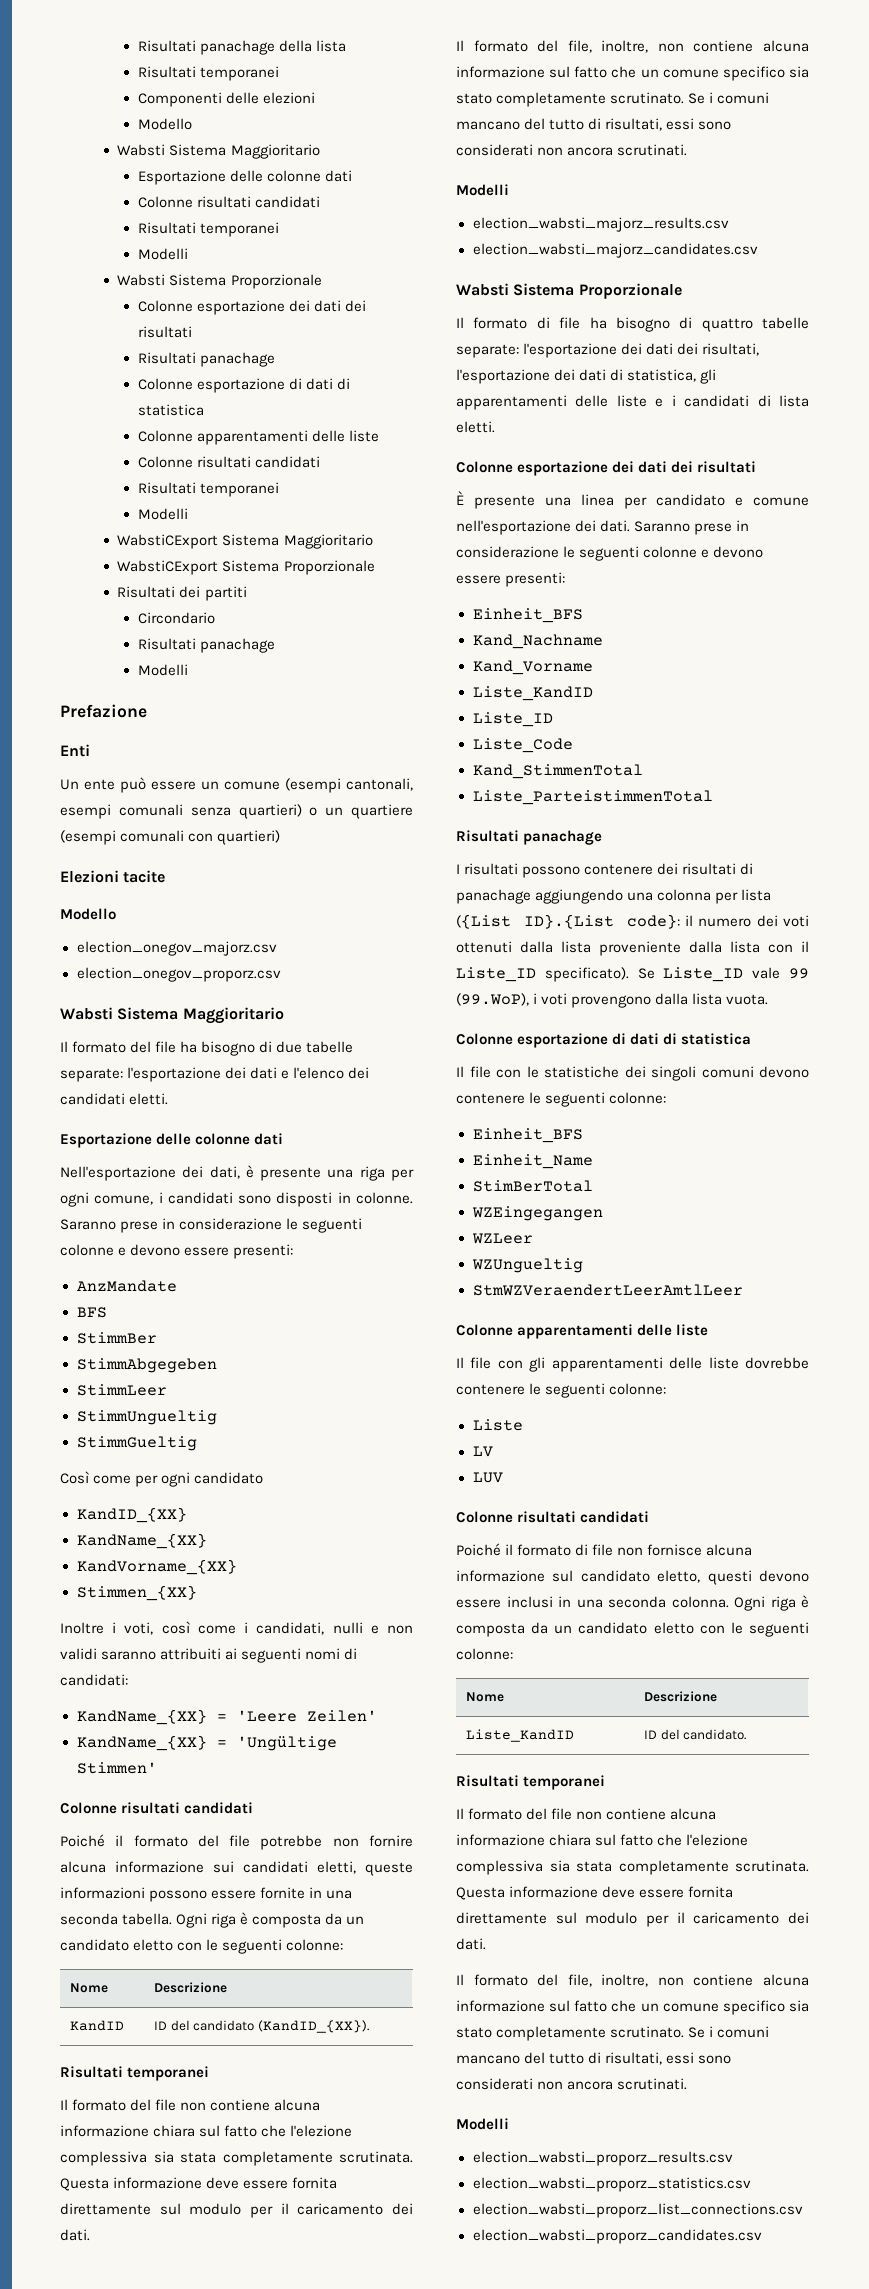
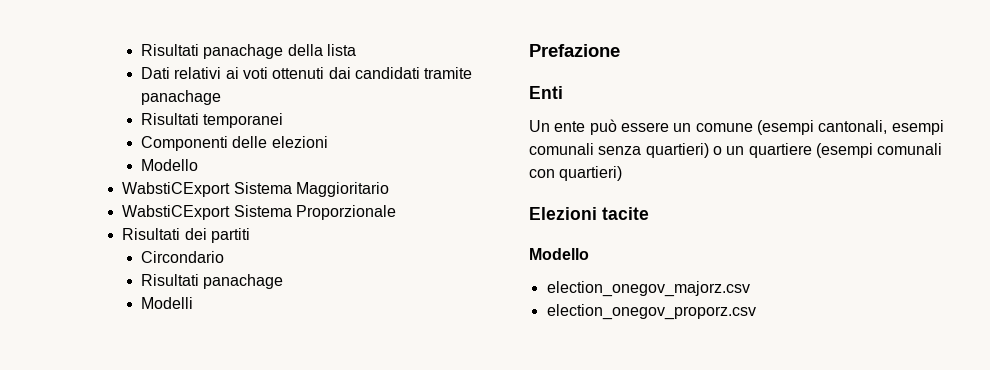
+ Dati relativi ai voti ottenuti dai candidati tramite panachage
  Componenti delle elezioni
  Modello
- Wabsti Sistema Maggioritario
- Esportazione delle colonne dati
- Colonne risultati candidati
- Risultati temporanei
- Modelli
- Wabsti Sistema Proporzionale
- Colonne esportazione dei dati dei risultati
- Risultati panachage
- Colonne esportazione di dati di statistica
- Colonne apparentamenti delle liste
- Colonne risultati candidati
- Risultati temporanei
- Modelli
  election_onegov_proporz.csv
- Wabsti Sistema Maggioritario
- Il formato del file ha bisogno di due tabelle separate: l'esportazione dei dati e l'elenco dei candidati eletti.
- Esportazione delle colonne dati
- Nell'esportazione dei dati, è presente una riga per ogni comune, i candidati sono disposti in colonne. Saranno prese in considerazione le seguenti colonne e devono essere presenti:
- AnzMandate
- BFS
- StimmBer
- StimmAbgegeben
- StimmLeer
- StimmUngueltig
- StimmGueltig
- Così come per ogni candidato
- KandID_{XX}
- KandName_{XX}
- KandVorname_{XX}
- Stimmen_{XX}
- Inoltre i voti, così come i candidati, nulli e non validi saranno attribuiti ai seguenti nomi di candidati:
- KandName_{XX} = 'Leere Zeilen'
- KandName_{XX} = 'Ungültige Stimmen'
- Colonne risultati candidati
- Poiché il formato del file potrebbe non fornire alcuna informazione sui candidati eletti, queste informazioni possono essere fornite in una seconda tabella. Ogni riga è composta da un candidato eletto con le seguenti colonne:
- Nome | Descrizione
- KandID | ID del candidato (KandID_{XX}).
- Risultati temporanei
- Il formato del file non contiene alcuna informazione chiara sul fatto che l'elezione complessiva sia stata completamente scrutinata. Questa informazione deve essere fornita direttamente sul modulo per il caricamento dei dati.
- Il formato del file, inoltre, non contiene alcuna informazione sul fatto che un comune specifico sia stato completamente scrutinato. Se i comuni mancano del tutto di risultati, essi sono considerati non ancora scrutinati.
- Modelli
- election_wabsti_majorz_results.csv
- election_wabsti_majorz_candidates.csv
- Wabsti Sistema Proporzionale
- Il formato di file ha bisogno di quattro tabelle separate: l'esportazione dei dati dei risultati, l'esportazione dei dati di statistica, gli apparentamenti delle liste e i candidati di lista eletti.
- Colonne esportazione dei dati dei risultati
- È presente una linea per candidato e comune nell'esportazione dei dati. Saranno prese in considerazione le seguenti colonne e devono essere presenti:
- Einheit_BFS
- Kand_Nachname
- Kand_Vorname
- Liste_KandID
- Liste_ID
- Liste_Code
- Kand_StimmenTotal
- Liste_ParteistimmenTotal
- Risultati panachage
- I risultati possono contenere dei risultati di panachage aggiungendo una colonna per lista ({List ID}.{List code}: il numero dei voti ottenuti dalla lista proveniente dalla lista con il Liste_ID specificato). Se Liste_ID vale 99 (99.WoP), i voti provengono dalla lista vuota.
- Colonne esportazione di dati di statistica
- Il file con le statistiche dei singoli comuni devono contenere le seguenti colonne:
- Einheit_BFS
- Einheit_Name
- StimBerTotal
- WZEingegangen
- WZLeer
- WZUngueltig
- StmWZVeraendertLeerAmtlLeer
- Colonne apparentamenti delle liste
- Il file con gli apparentamenti delle liste dovrebbe contenere le seguenti colonne:
- Liste
- LV
- LUV
- Colonne risultati candidati
- Poiché il formato di file non fornisce alcuna informazione sul candidato eletto, questi devono essere inclusi in una seconda colonna. Ogni riga è composta da un candidato eletto con le seguenti colonne:
- Nome | Descrizione
- Liste_KandID | ID del candidato.
- Risultati temporanei
- Il formato del file non contiene alcuna informazione chiara sul fatto che l'elezione complessiva sia stata completamente scrutinata. Questa informazione deve essere fornita direttamente sul modulo per il caricamento dei dati.
- Il formato del file, inoltre, non contiene alcuna informazione sul fatto che un comune specifico sia stato completamente scrutinato. Se i comuni mancano del tutto di risultati, essi sono considerati non ancora scrutinati.
- Modelli
- election_wabsti_proporz_results.csv
- election_wabsti_proporz_statistics.csv
- election_wabsti_proporz_list_connections.csv
- election_wabsti_proporz_candidates.csv

